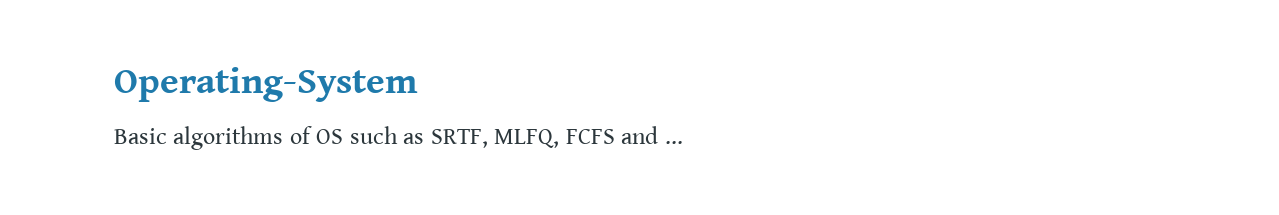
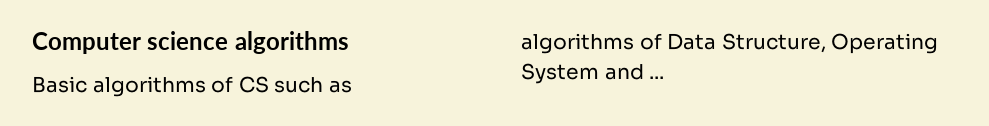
- Operating-System
+ Computer science algorithms
- Basic algorithms of OS such as SRTF, MLFQ, FCFS and ...
+ Basic algorithms of CS such as algorithms of Data Structure, Operating System and ...

